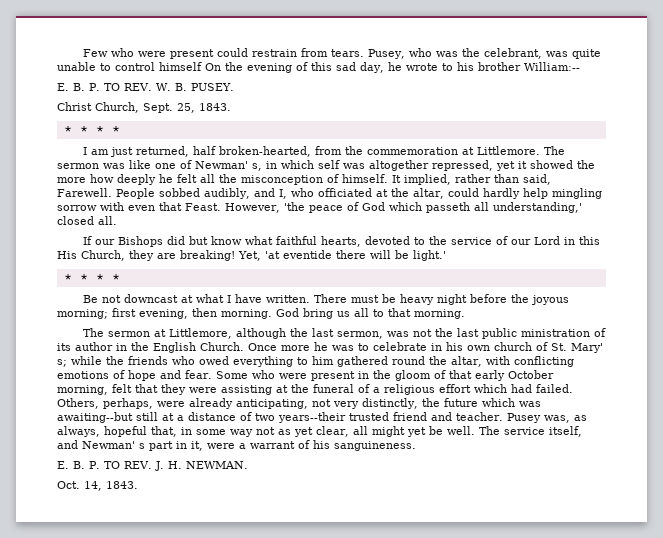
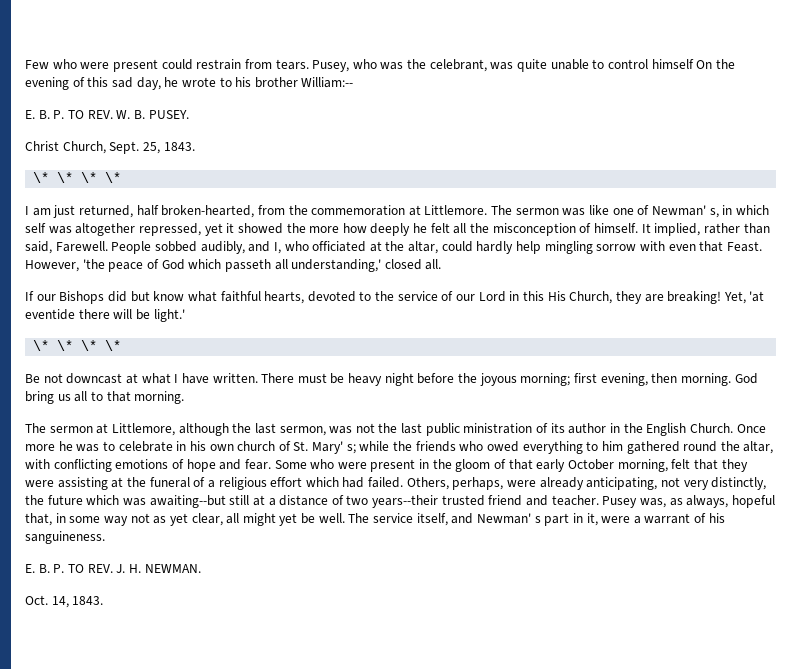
  25, 1843.
- * * * *
+ \* \* \* \*
  Yet, 'at eventide there will be light.'
- * * * *
+ \* \* \* \*

